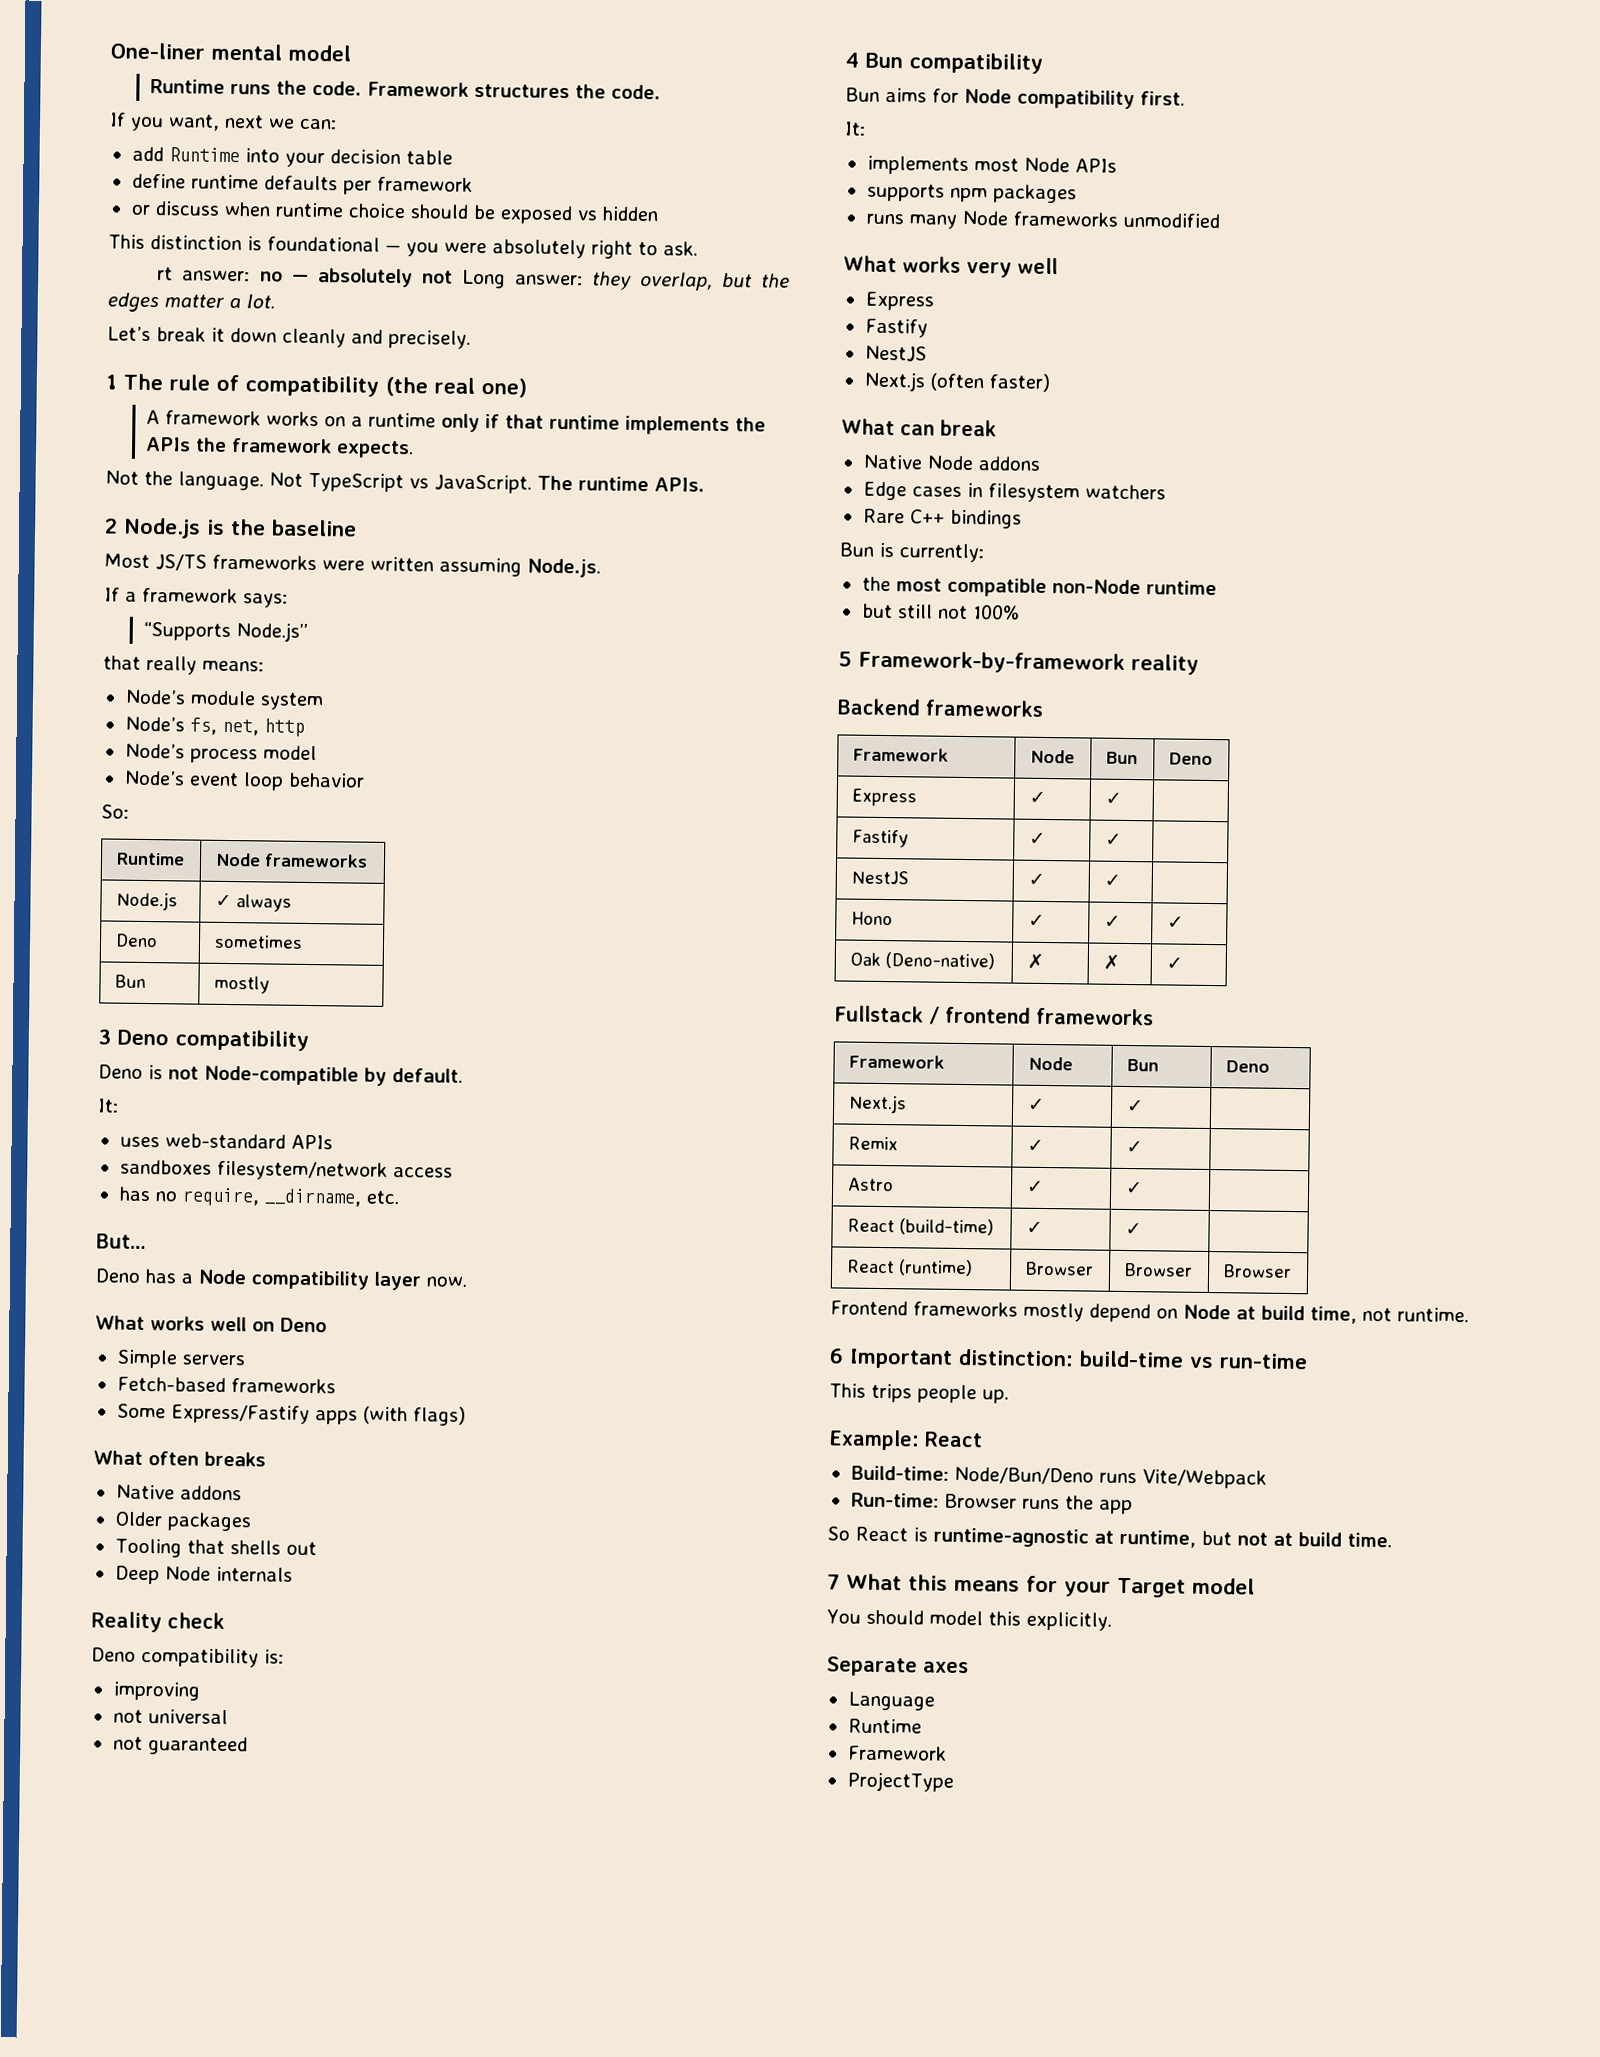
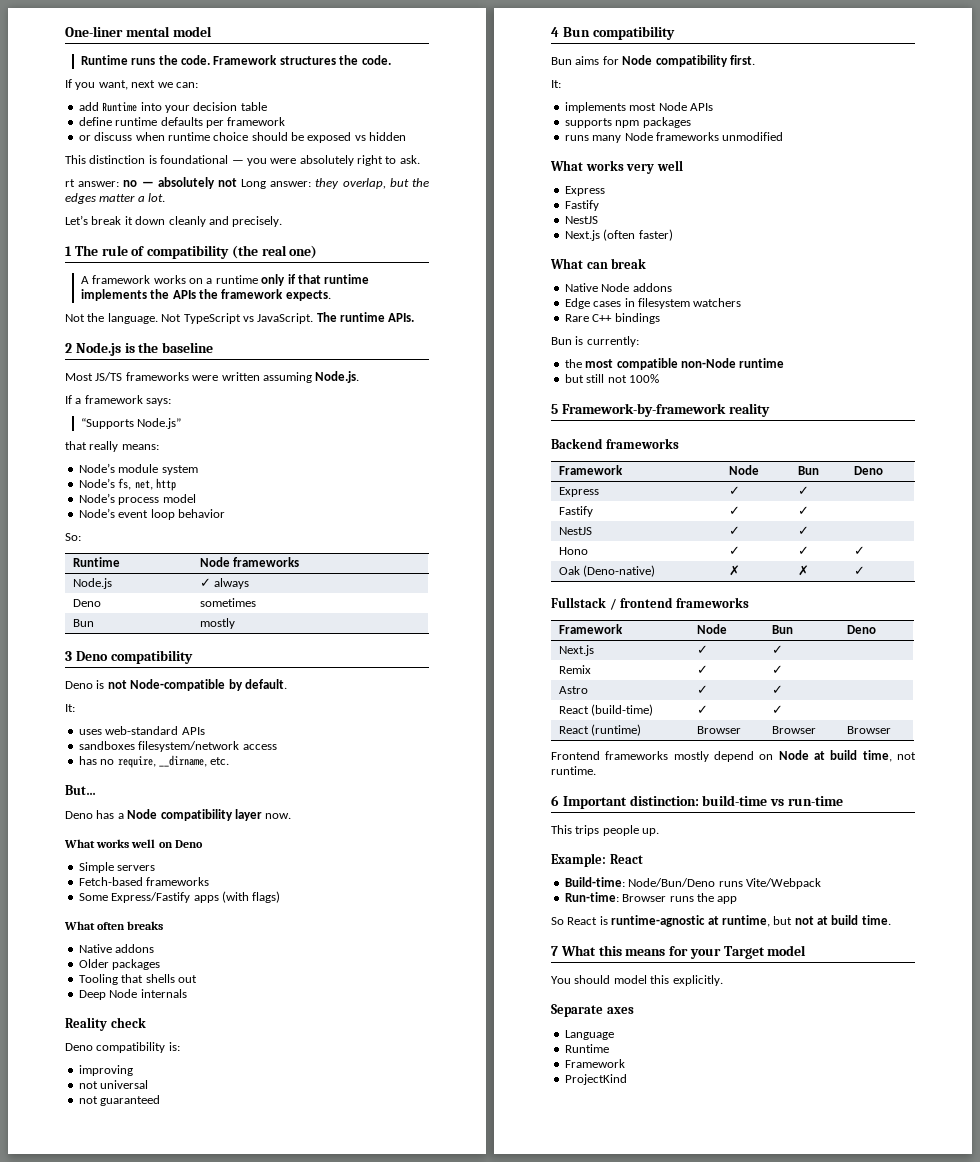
- ProjectType
+ ProjectKind

